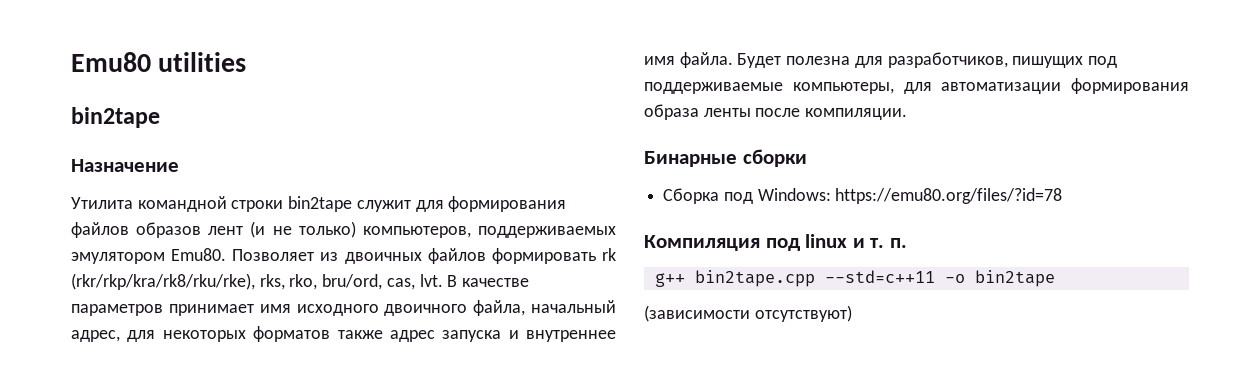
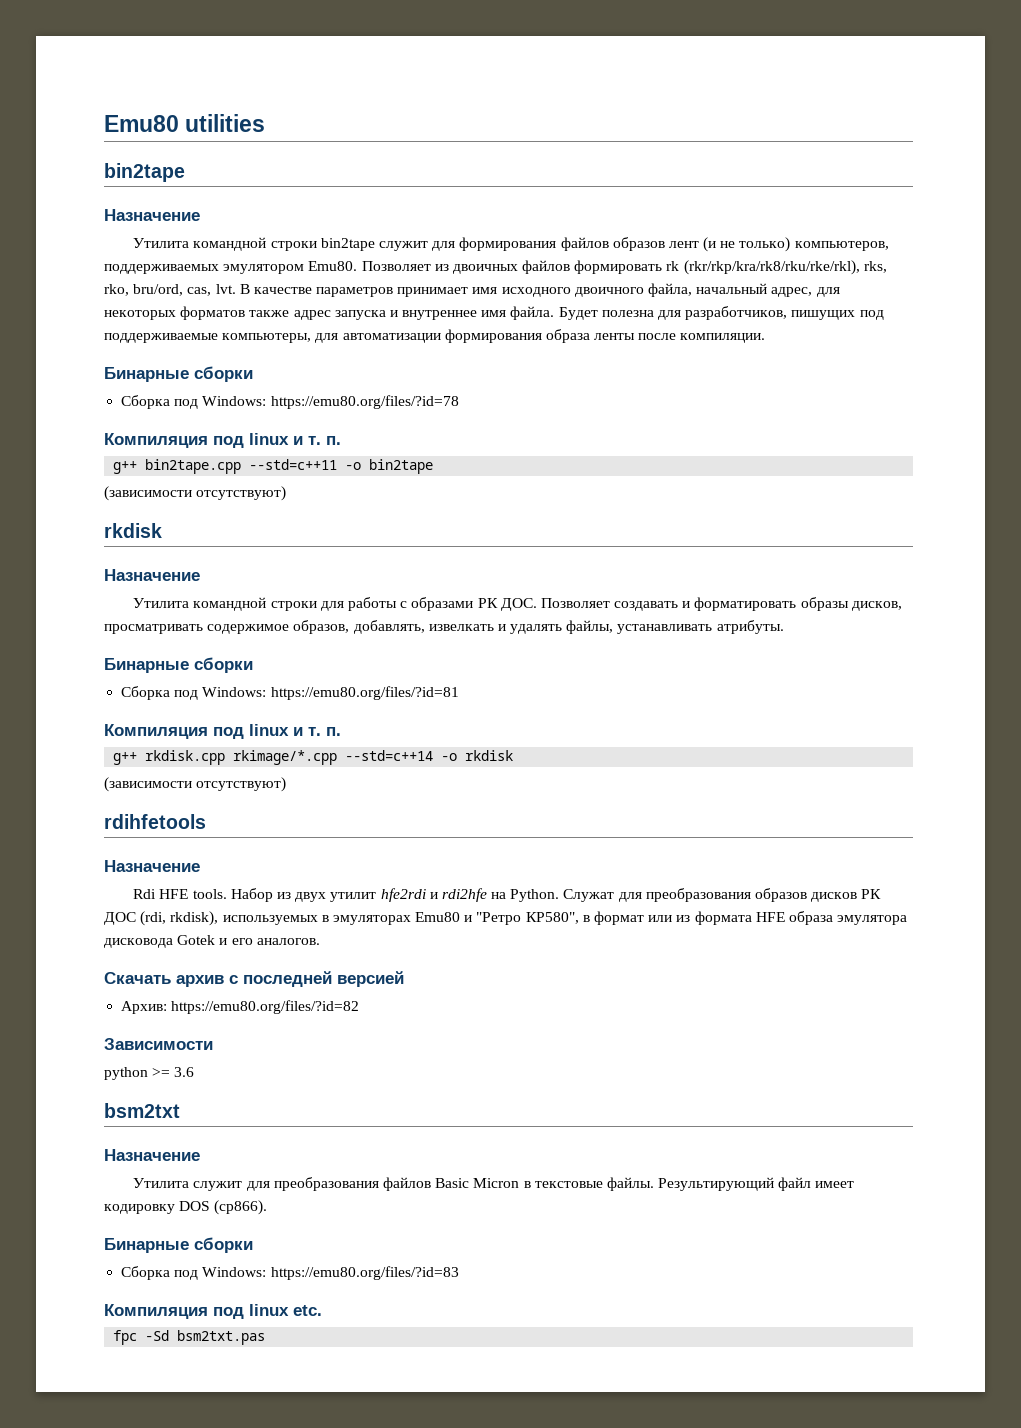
- Позволяет из двоичных файлов формировать rk (rkr/rkp/kra/rk8/rku/rke), rks, rko, bru/ord, cas, lvt.
+ Позволяет из двоичных файлов формировать rk (rkr/rkp/kra/rk8/rku/rke/rkl), rks, rko, bru/ord, cas, lvt.
  g++ bin2tape.cpp --std=c++11 -o bin2tape
  (зависимости отсутствуют)
+ rkdisk
+ Назначение
+ Утилита командной строки для работы с образами РК ДОС. Позволяет создавать и форматировать образы дисков, просматривать содержимое образов, добавлять, извелкать и удалять файлы, устанавливать атрибуты.
+ Бинарные сборки
+ Сборка под Windows: https://emu80.org/files/?id=81
+ Компиляция под linux и т. п.
+ g++ rkdisk.cpp rkimage/*.cpp --std=c++14 -o rkdisk
+ (зависимости отсутствуют)
+ rdihfetools
+ Назначение
+ Rdi HFE tools. Набор из двух утилит hfe2rdi и rdi2hfe на Python. Служат для преобразования образов дисков РК ДОС (rdi, rkdisk), используемых в эмуляторах Emu80 и "Ретро КР580", в формат или из формата HFE образа эмулятора дисковода Gotek и его аналогов.
+ Скачать архив с последней версией
+ Архив: https://emu80.org/files/?id=82
+ Зависимости
+ python >= 3.6
+ bsm2txt
+ Назначение
+ Утилита служит для преобразования файлов Basic Micron в текстовые файлы. Результирующий файл имеет кодировку DOS (cp866).
+ Бинарные сборки
+ Сборка под Windows: https://emu80.org/files/?id=83
+ Компиляция под linux etc.
+ fpc -Sd bsm2txt.pas

